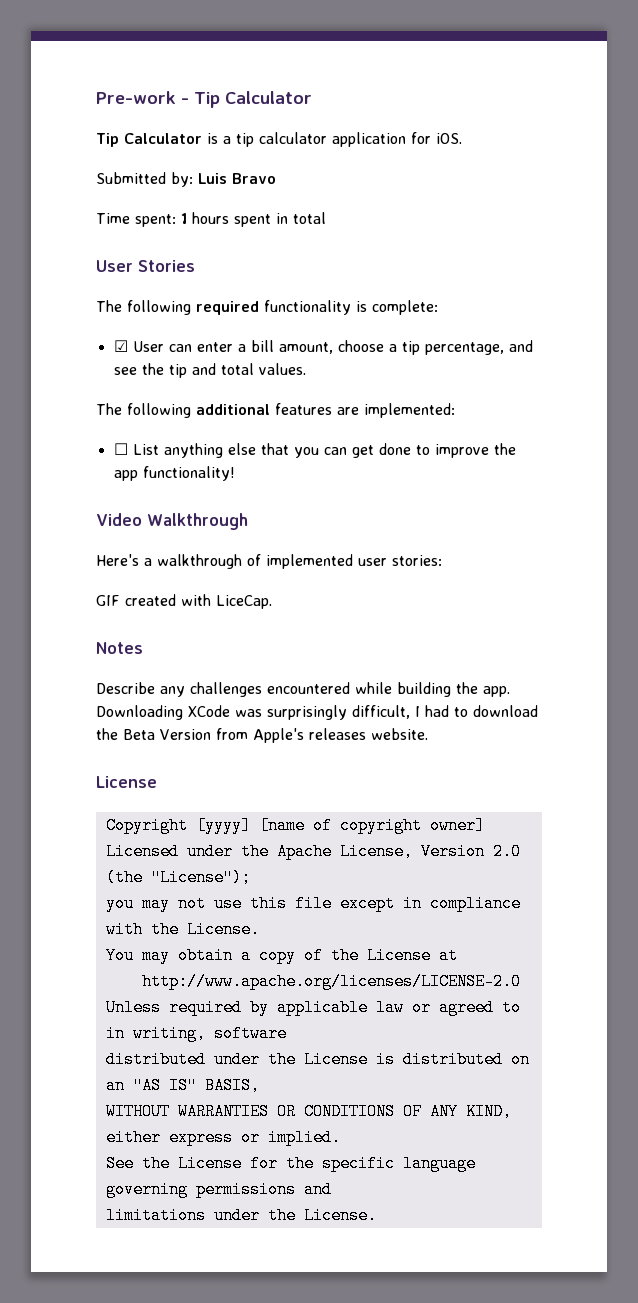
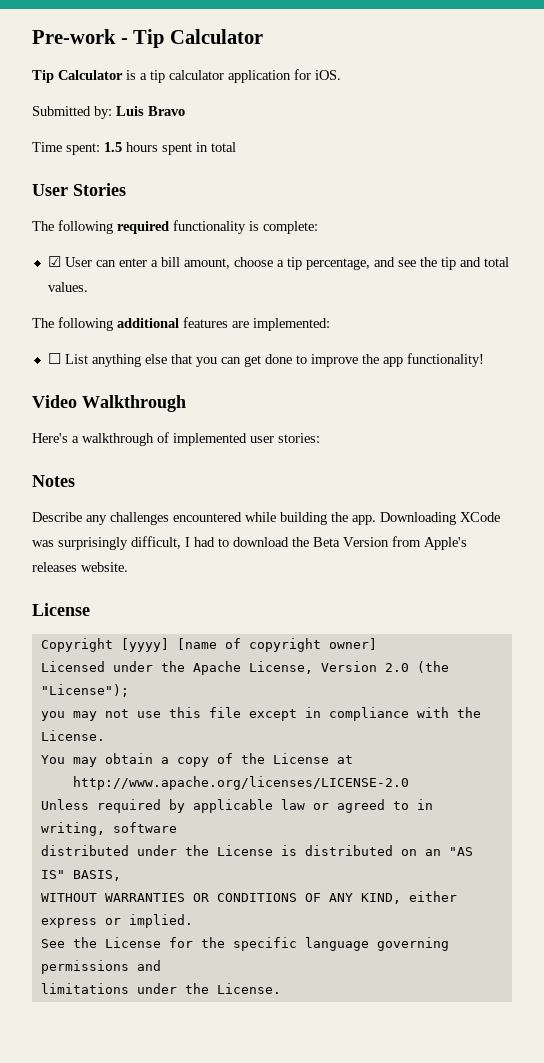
- Time spent: 1 hours spent in total
+ Time spent: 1.5 hours spent in total
- GIF created with LiceCap.

